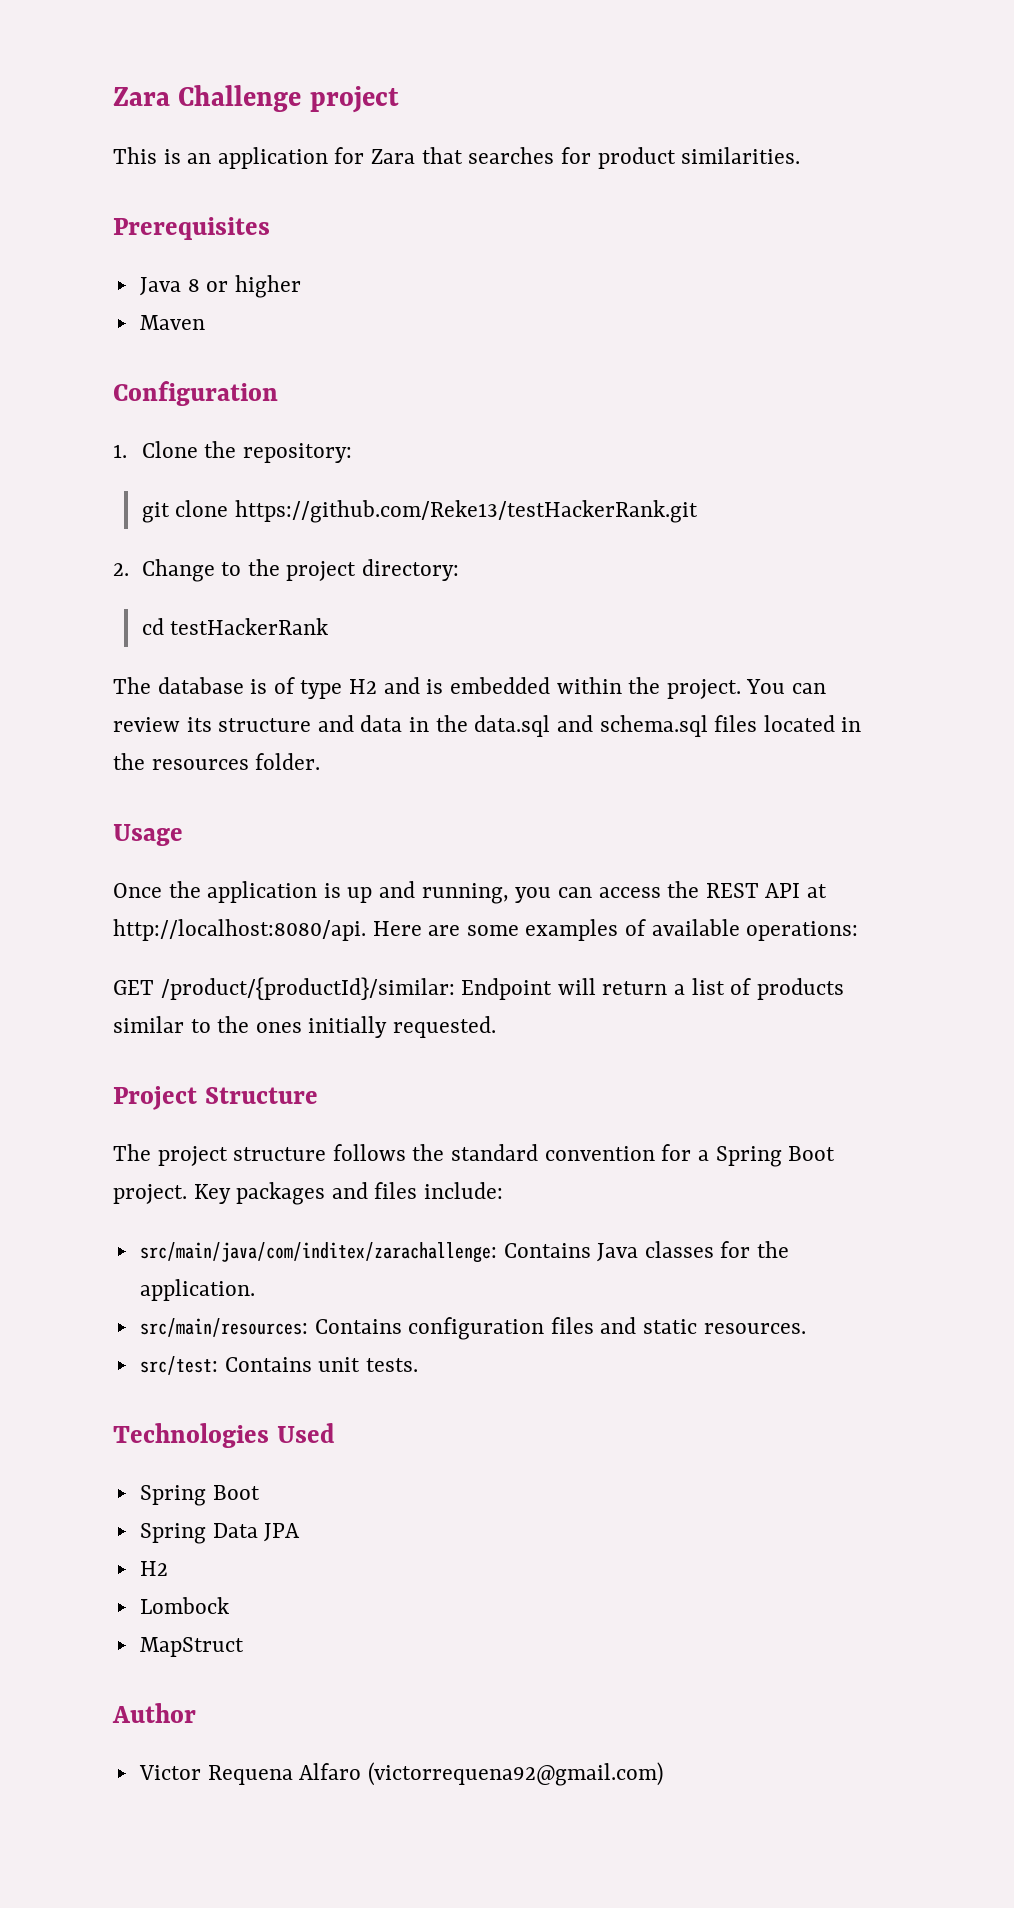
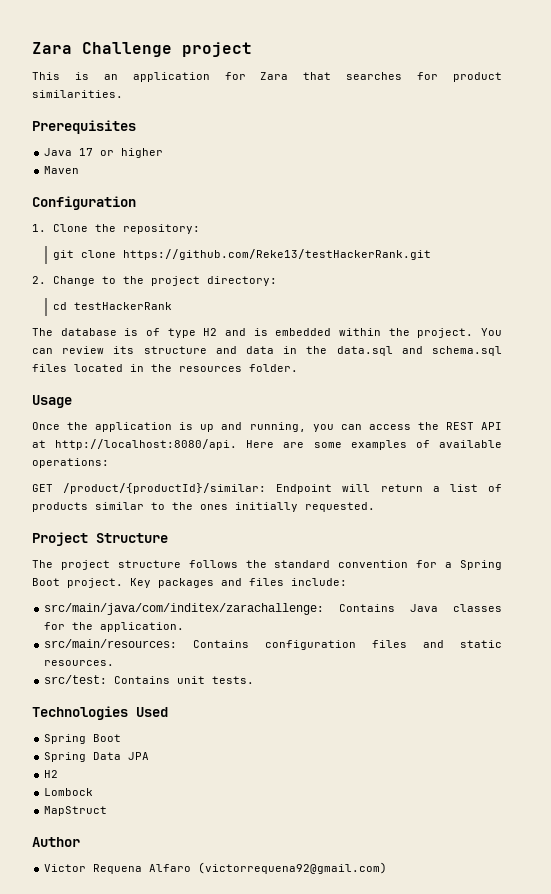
- Java 8 or higher
+ Java 17 or higher

